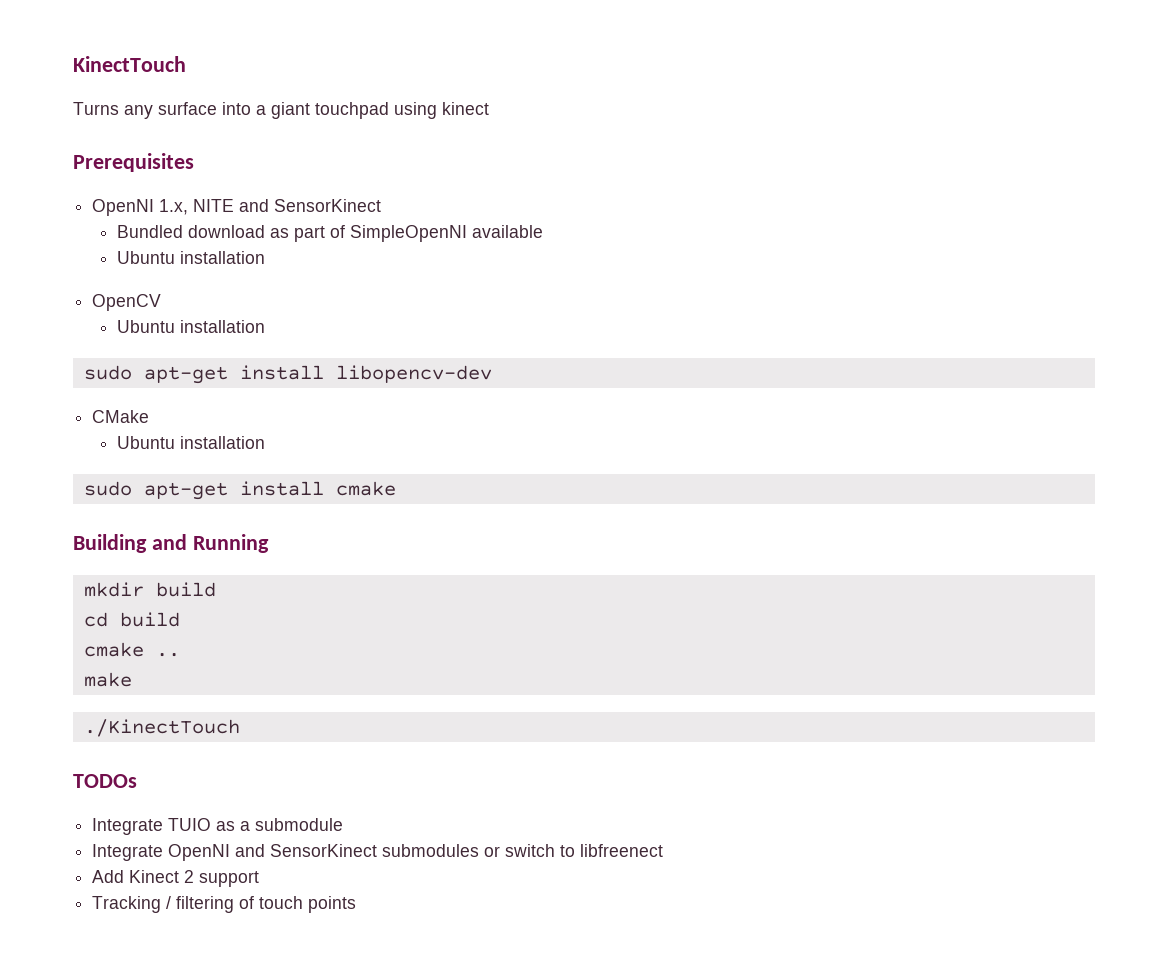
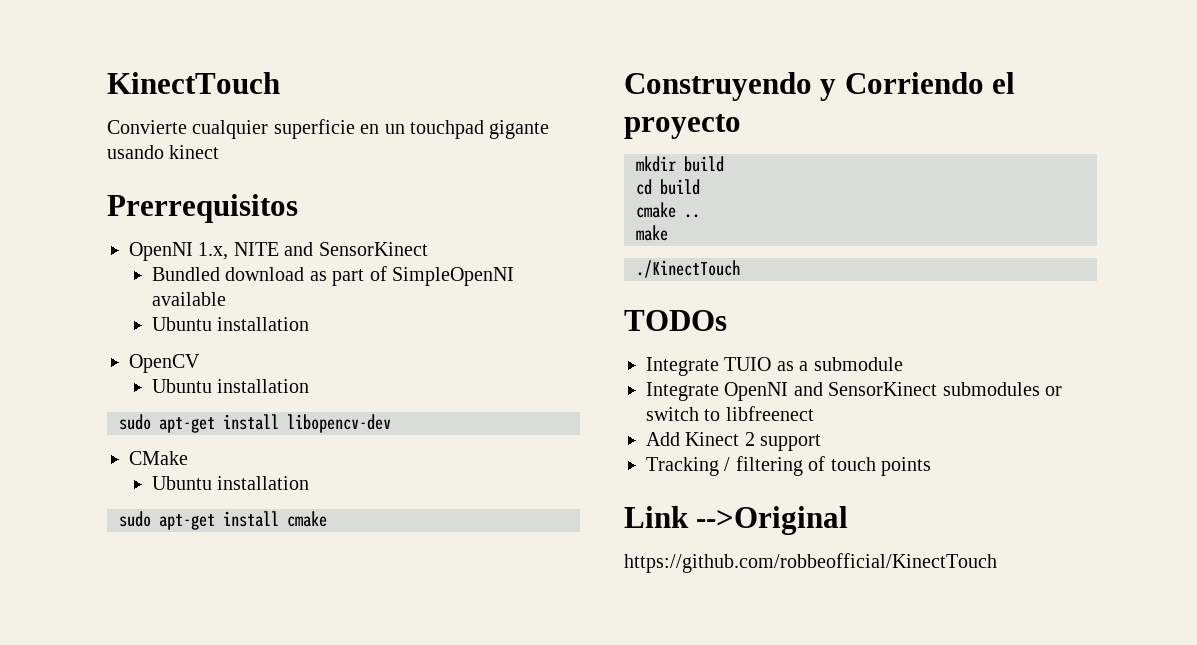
- Turns any surface into a giant touchpad using kinect
+ Convierte cualquier superficie en un touchpad gigante usando kinect
- Prerequisites
+ Prerrequisitos
- Building and Running
+ Construyendo y Corriendo el proyecto
+ Link -->Original
+ https://github.com/robbeofficial/KinectTouch

